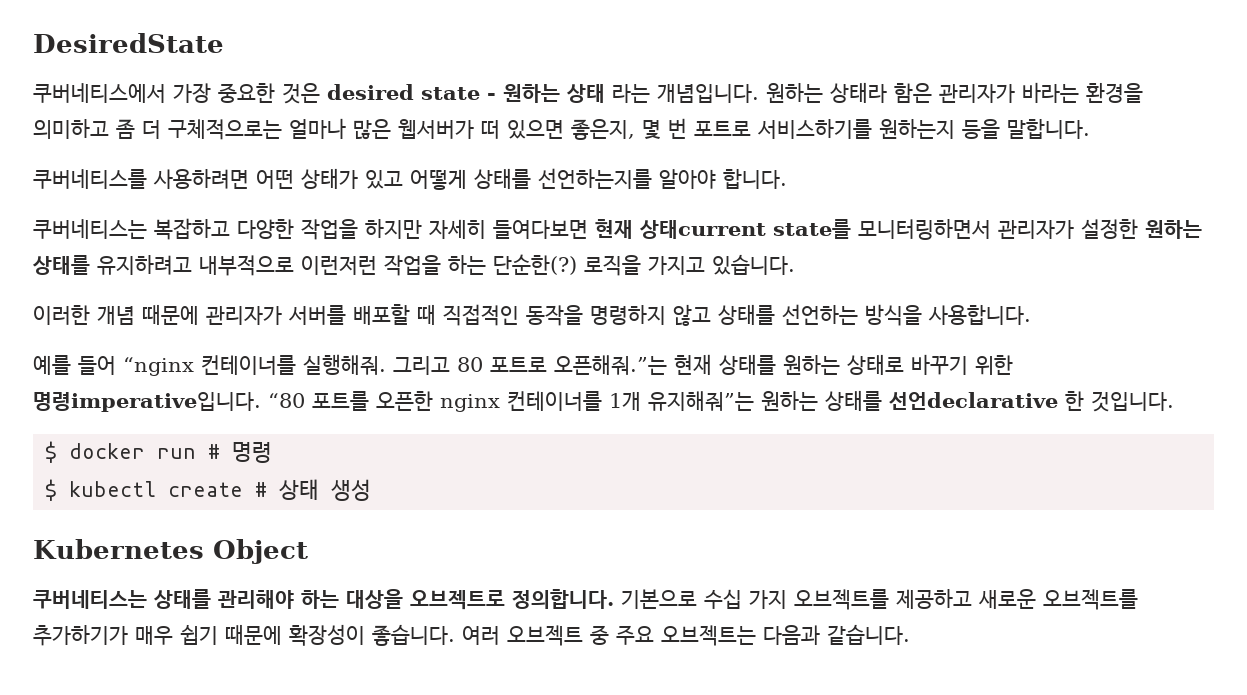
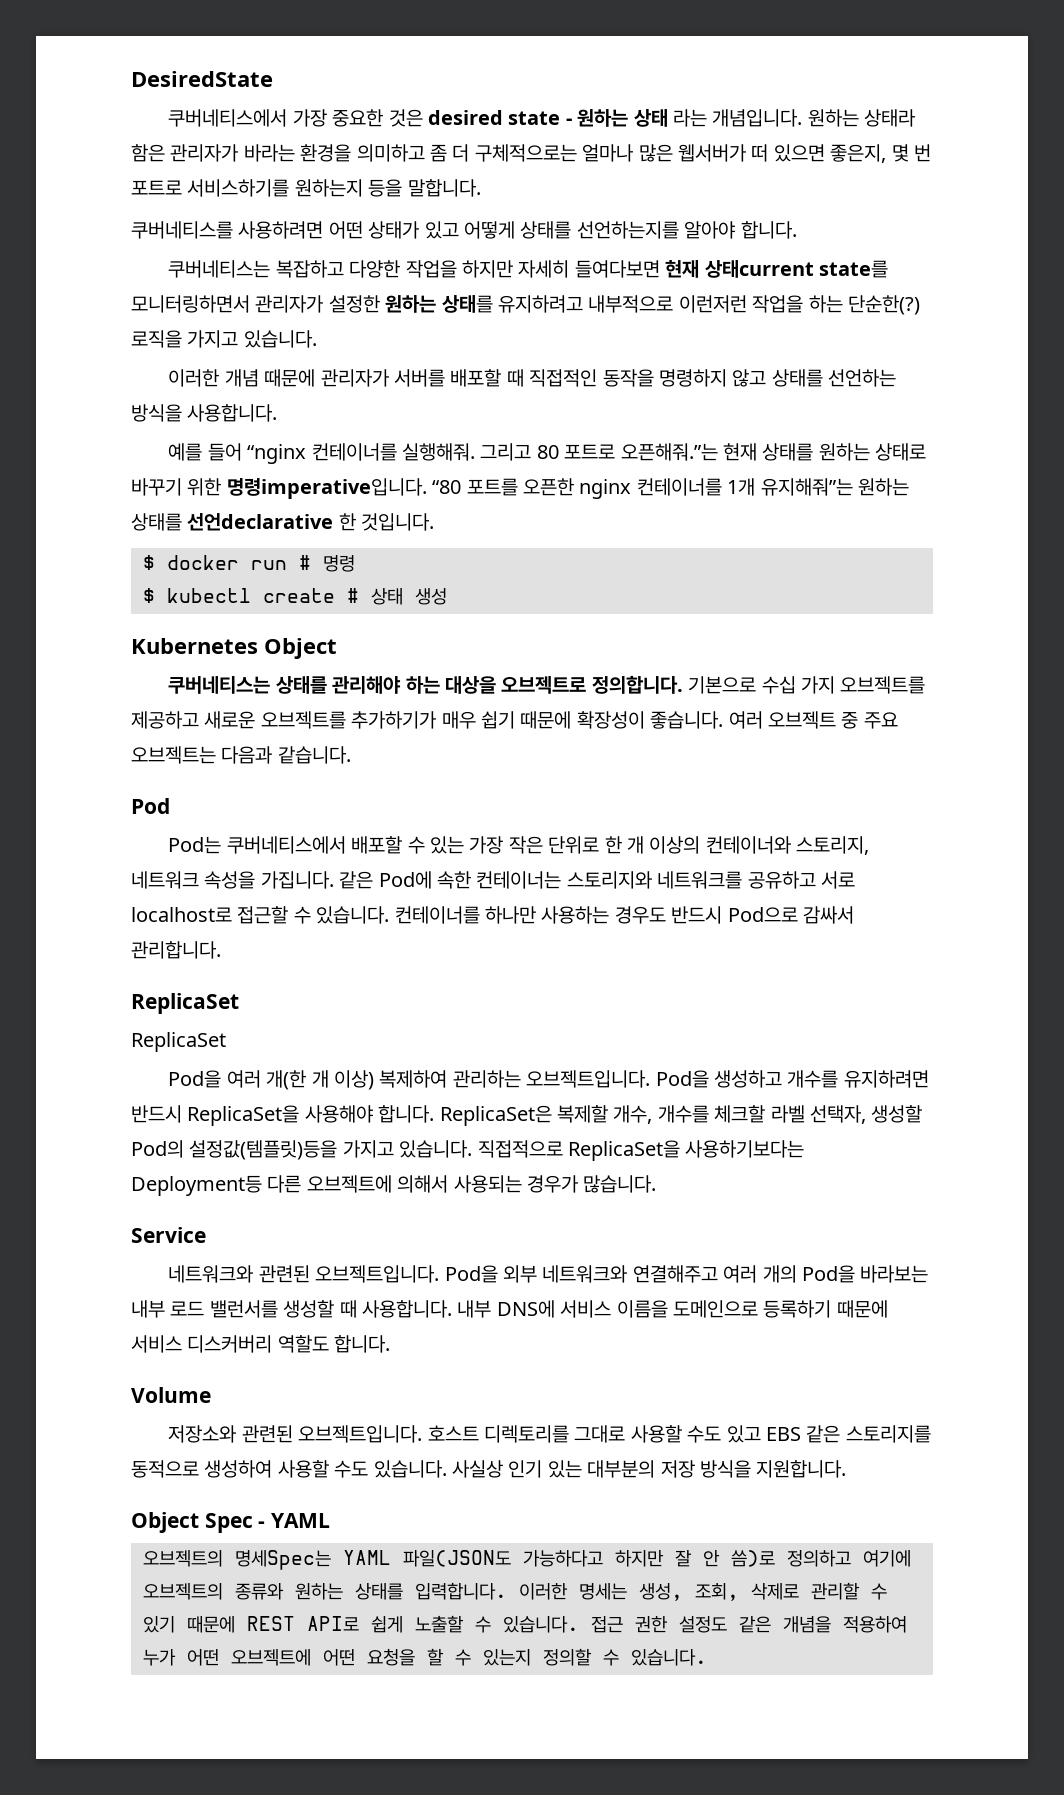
+ Pod
+ Pod는 쿠버네티스에서 배포할 수 있는 가장 작은 단위로 한 개 이상의 컨테이너와 스토리지, 네트워크 속성을 가집니다. 같은 Pod에 속한 컨테이너는 스토리지와 네트워크를 공유하고 서로 localhost로 접근할 수 있습니다. 컨테이너를 하나만 사용하는 경우도 반드시 Pod으로 감싸서 관리합니다.
+ ReplicaSet
+ ReplicaSet
+ Pod을 여러 개(한 개 이상) 복제하여 관리하는 오브젝트입니다. Pod을 생성하고 개수를 유지하려면 반드시 ReplicaSet을 사용해야 합니다. ReplicaSet은 복제할 개수, 개수를 체크할 라벨 선택자, 생성할 Pod의 설정값(템플릿)등을 가지고 있습니다. 직접적으로 ReplicaSet을 사용하기보다는 Deployment등 다른 오브젝트에 의해서 사용되는 경우가 많습니다.
+ Service
+ 네트워크와 관련된 오브젝트입니다. Pod을 외부 네트워크와 연결해주고 여러 개의 Pod을 바라보는 내부 로드 밸런서를 생성할 때 사용합니다. 내부 DNS에 서비스 이름을 도메인으로 등록하기 때문에 서비스 디스커버리 역할도 합니다.
+ Volume
+ 저장소와 관련된 오브젝트입니다. 호스트 디렉토리를 그대로 사용할 수도 있고 EBS 같은 스토리지를 동적으로 생성하여 사용할 수도 있습니다. 사실상 인기 있는 대부분의 저장 방식을 지원합니다.
+ Object Spec - YAML
+ 오브젝트의 명세Spec는 YAML 파일(JSON도 가능하다고 하지만 잘 안 씀)로 정의하고 여기에 오브젝트의 종류와 원하는 상태를 입력합니다. 이러한 명세는 생성, 조회, 삭제로 관리할 수 있기 때문에 REST API로 쉽게 노출할 수 있습니다. 접근 권한 설정도 같은 개념을 적용하여 누가 어떤 오브젝트에 어떤 요청을 할 수 있는지 정의할 수 있습니다.

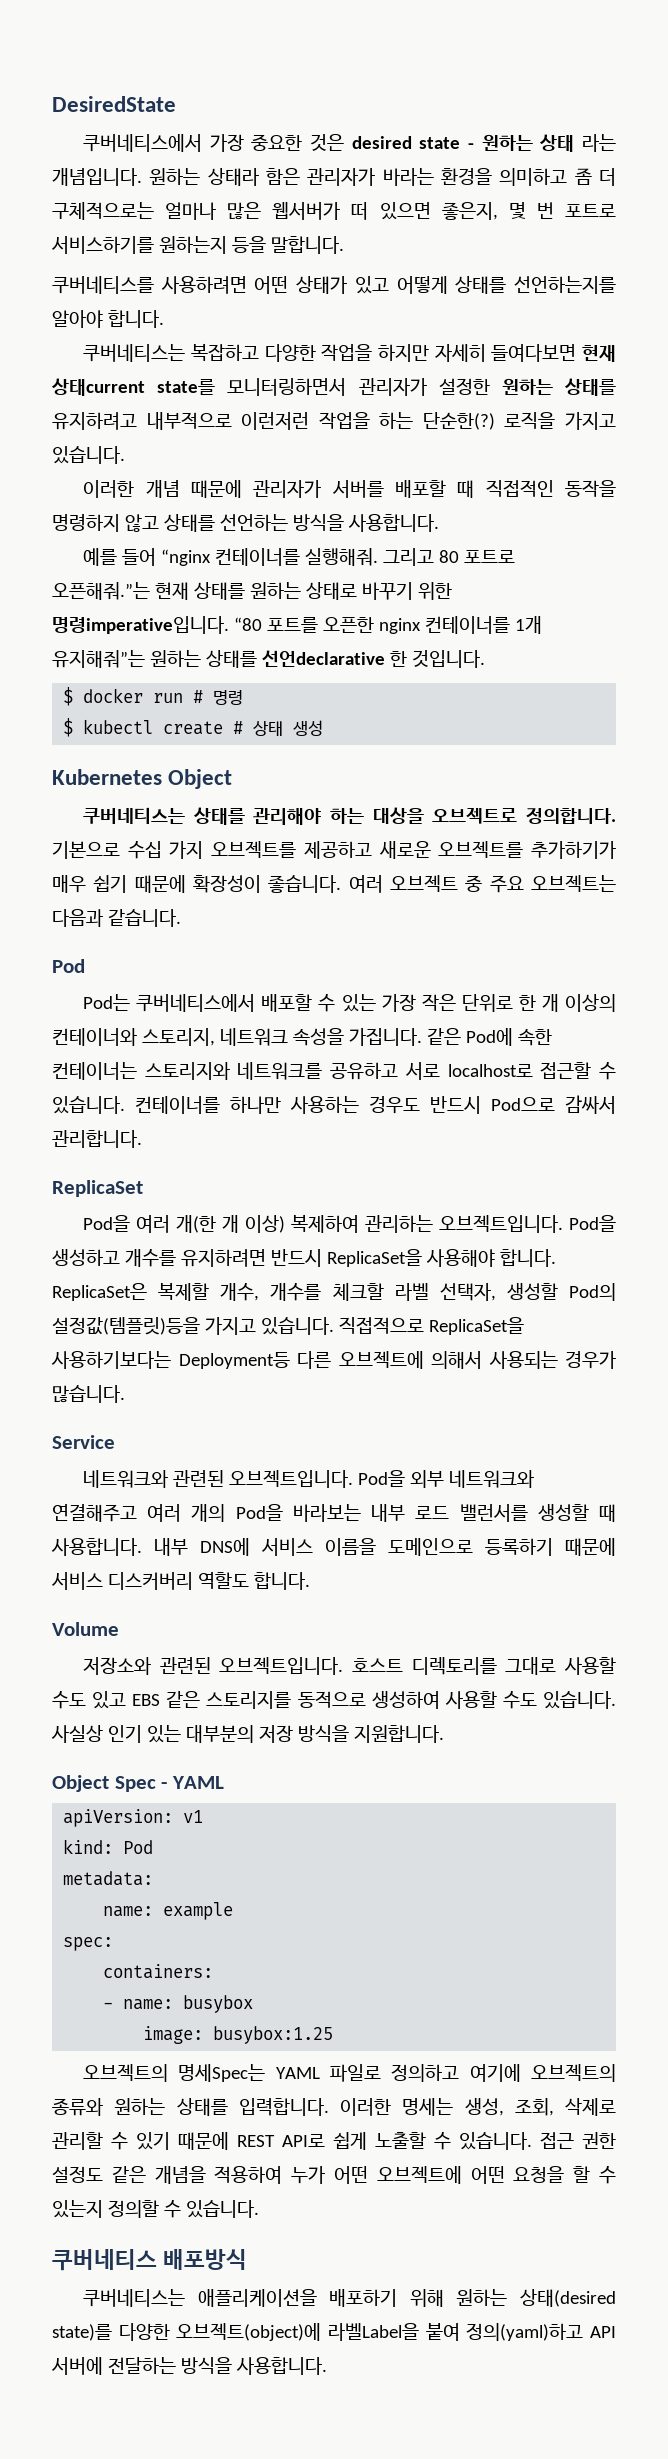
  컨테이너를 하나만 사용하는 경우도 반드시 Pod으로 감싸서 관리합니다.
- ReplicaSet
- 오브젝트의 명세Spec는 YAML 파일(JSON도 가능하다고 하지만 잘 안 씀)로 정의하고 여기에 오브젝트의 종류와 원하는 상태를 입력합니다.
+ apiVersion: v1
+ kind: Pod
+ metadata:
+ name: example
+ spec:
+ containers:
+ - name: busybox
+ image: busybox:1.25
+ 오브젝트의 명세Spec는 YAML 파일로 정의하고 여기에 오브젝트의 종류와 원하는 상태를 입력합니다.
+ 쿠버네티스 배포방식
+ 쿠버네티스는 애플리케이션을 배포하기 위해 원하는 상태(desired state)를 다양한 오브젝트(object)에 라벨Label을 붙여 정의(yaml)하고 API 서버에 전달하는 방식을 사용합니다.

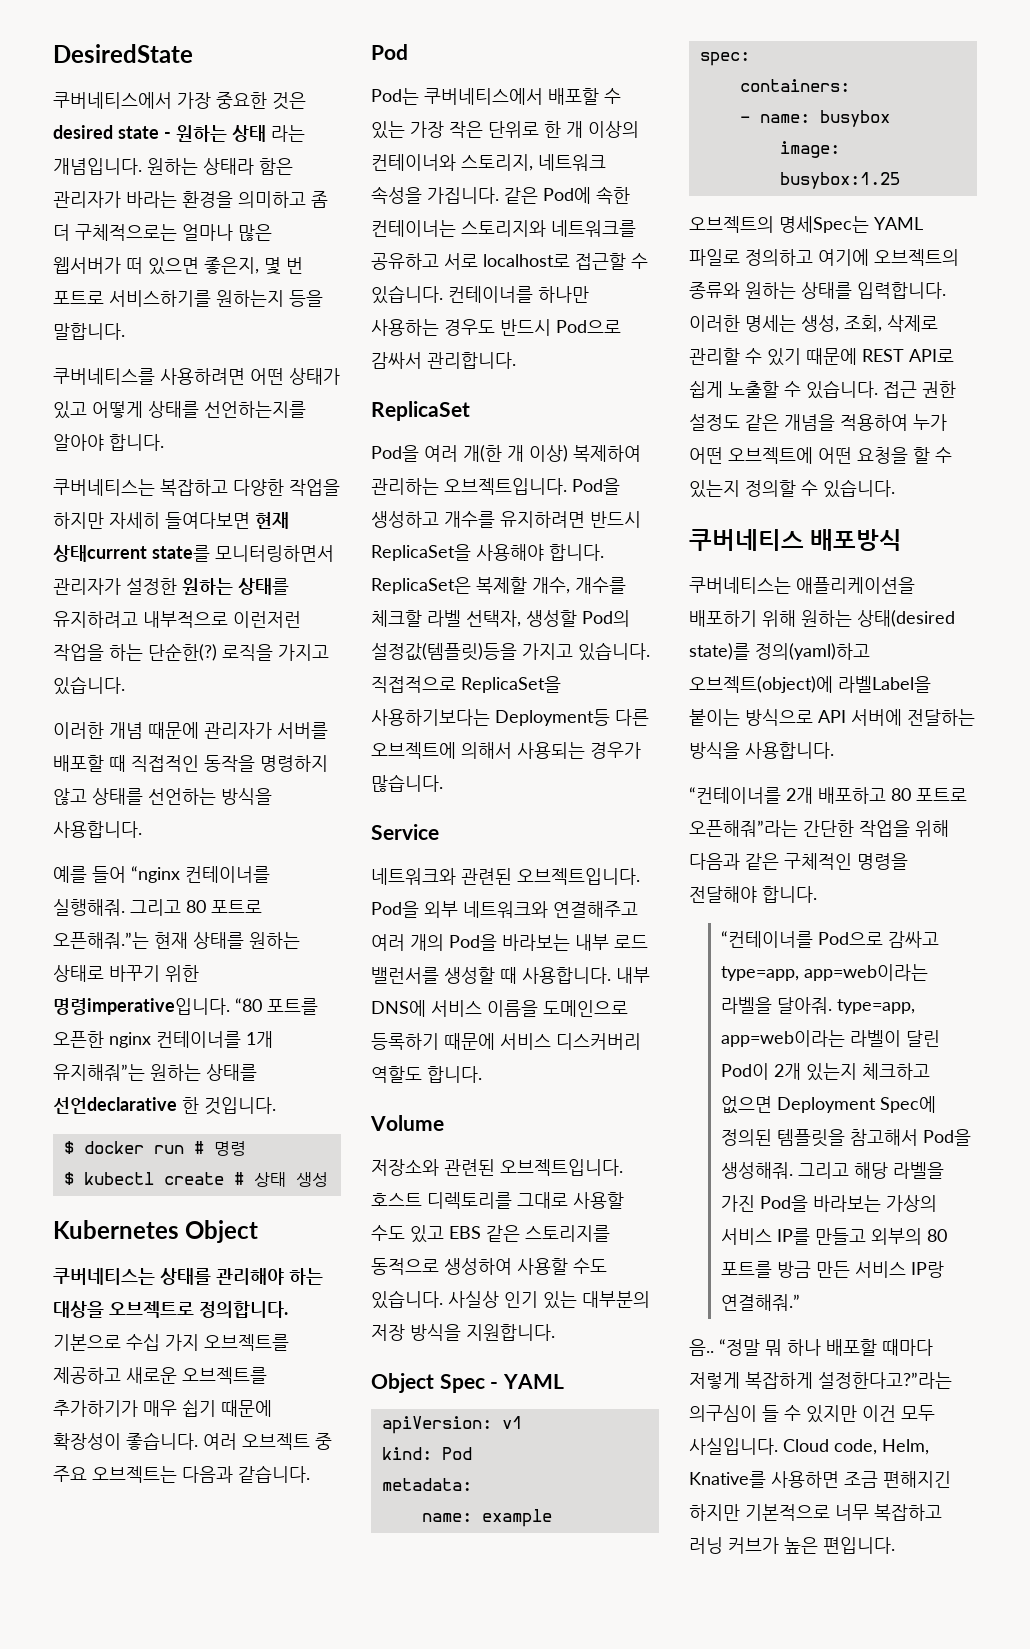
- 쿠버네티스는 애플리케이션을 배포하기 위해 원하는 상태(desired state)를 다양한 오브젝트(object)에 라벨Label을 붙여 정의(yaml)하고 API 서버에 전달하는 방식을 사용합니다.
+ 쿠버네티스는 애플리케이션을 배포하기 위해 원하는 상태(desired state)를 정의(yaml)하고 오브젝트(object)에 라벨Label을 붙이는 방식으로 API 서버에 전달하는 방식을 사용합니다.
+ “컨테이너를 2개 배포하고 80 포트로 오픈해줘”라는 간단한 작업을 위해 다음과 같은 구체적인 명령을 전달해야 합니다.
+ “컨테이너를 Pod으로 감싸고 type=app, app=web이라는 라벨을 달아줘. type=app, app=web이라는 라벨이 달린 Pod이 2개 있는지 체크하고 없으면 Deployment Spec에 정의된 템플릿을 참고해서 Pod을 생성해줘. 그리고 해당 라벨을 가진 Pod을 바라보는 가상의 서비스 IP를 만들고 외부의 80 포트를 방금 만든 서비스 IP랑 연결해줘.”
+ 음.. “정말 뭐 하나 배포할 때마다 저렇게 복잡하게 설정한다고?”라는 의구심이 들 수 있지만 이건 모두 사실입니다. Cloud code, Helm, Knative를 사용하면 조금 편해지긴 하지만 기본적으로 너무 복잡하고 러닝 커브가 높은 편입니다.

